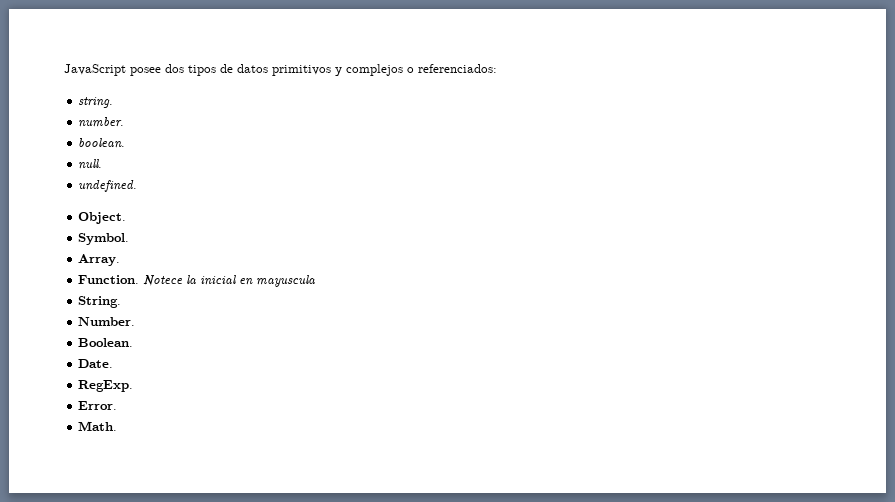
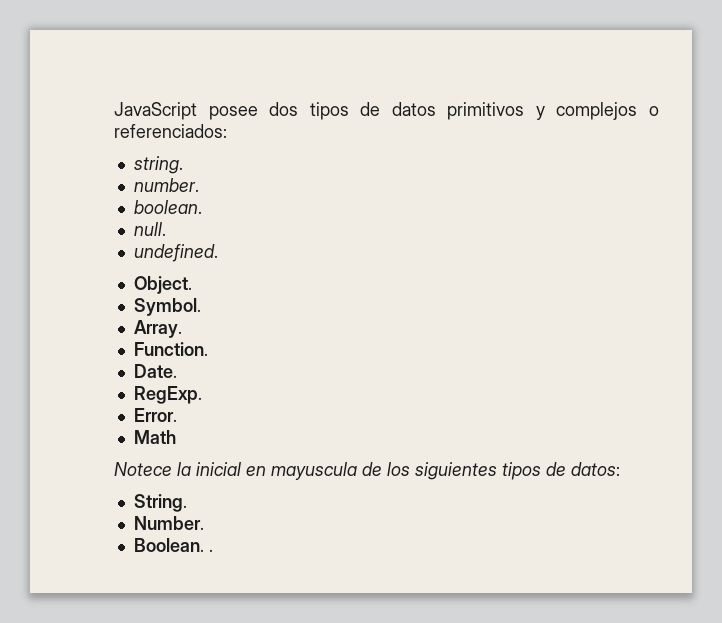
- Function. Notece la inicial en mayuscula
- String.
- Number.
- Boolean.
+ Function.
  Date.
  RegExp.
  Error.
- Math.
+ Math
+ Notece la inicial en mayuscula de los siguientes tipos de datos:
+ String.
+ Number.
+ Boolean. .

